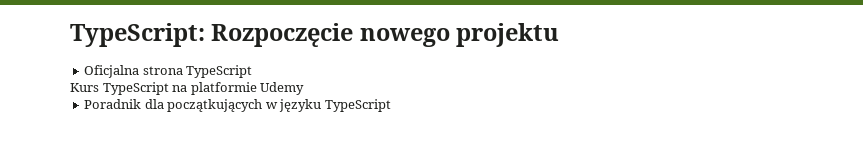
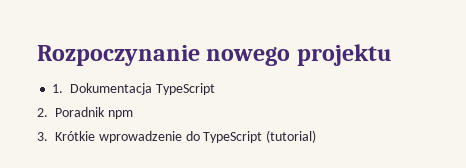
- TypeScript: Rozpoczęcie nowego projektu
+ Rozpoczynanie nowego projektu
- Oficjalna strona TypeScript
+ 1. Dokumentacja TypeScript
- Kurs TypeScript na platformie Udemy
- Poradnik dla początkujących w języku TypeScript
+ 2. Poradnik npm
+ 3. Krótkie wprowadzenie do TypeScript (tutorial)

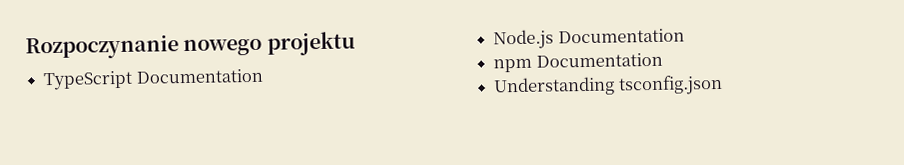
- 1. Dokumentacja TypeScript
- 2. Poradnik npm
- 3. Krótkie wprowadzenie do TypeScript (tutorial)
+ TypeScript Documentation
+ Node.js Documentation
+ npm Documentation
+ Understanding tsconfig.json

